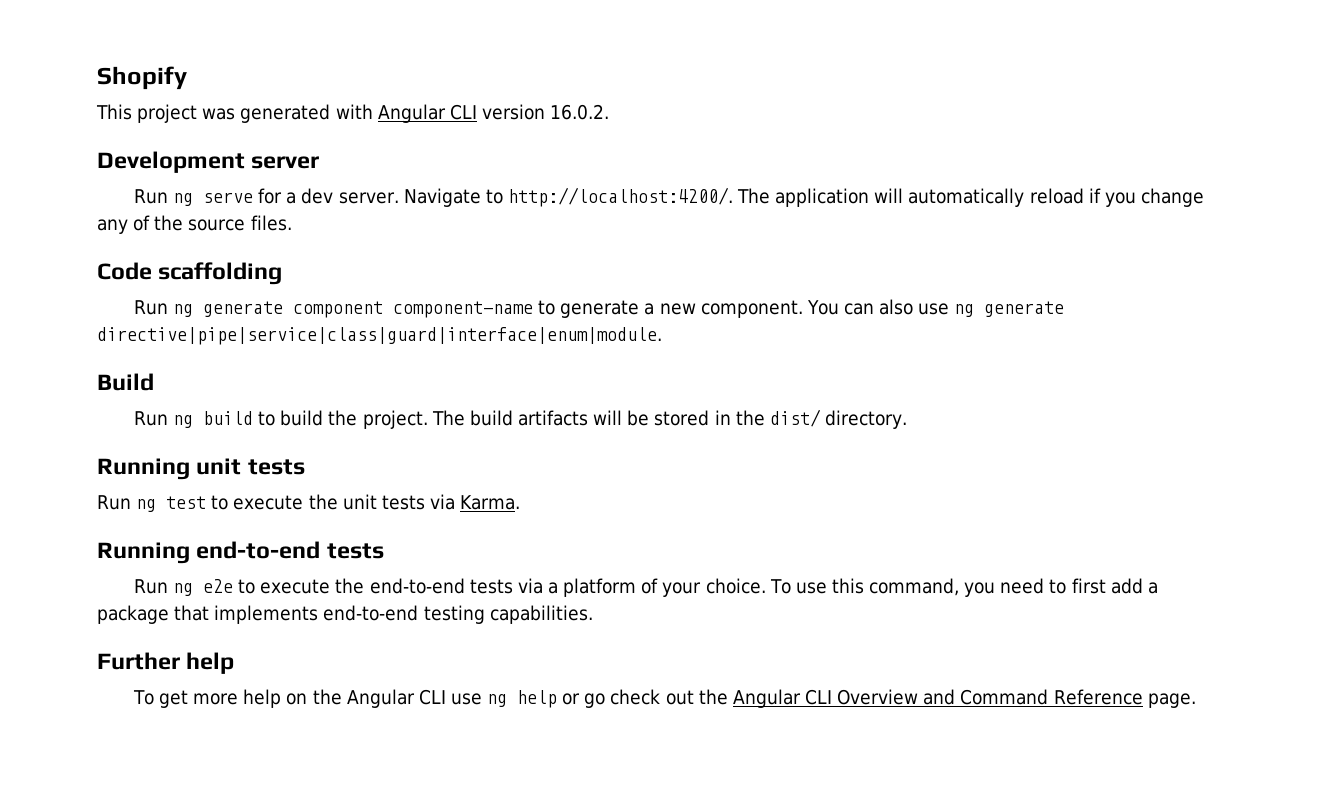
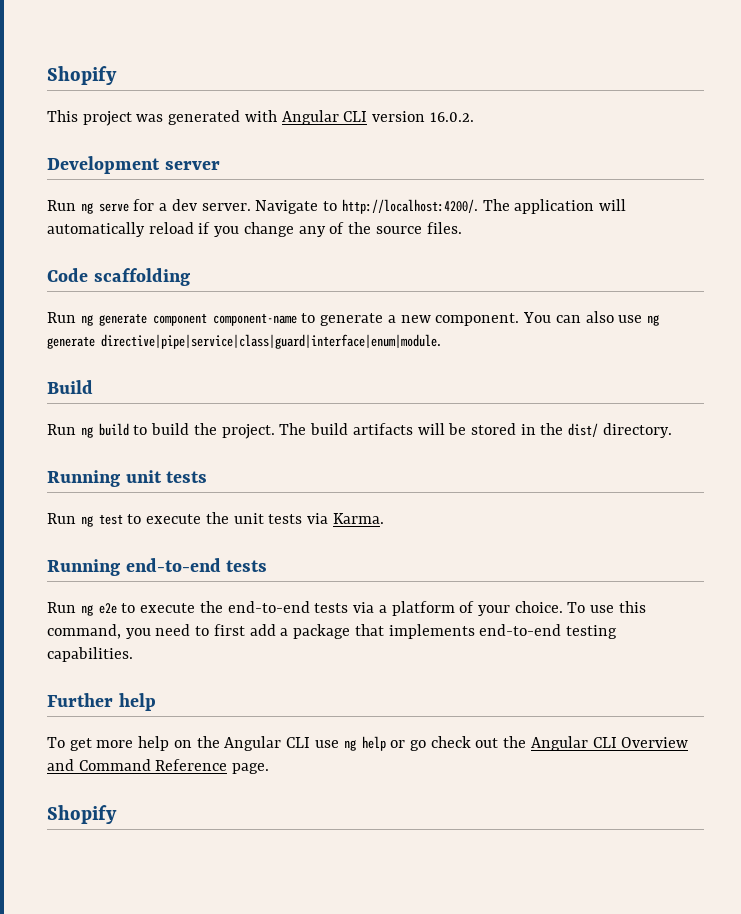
  To get more help on the Angular CLI use ng help or go check out the Angular CLI Overview and Command Reference page.
+ Shopify

